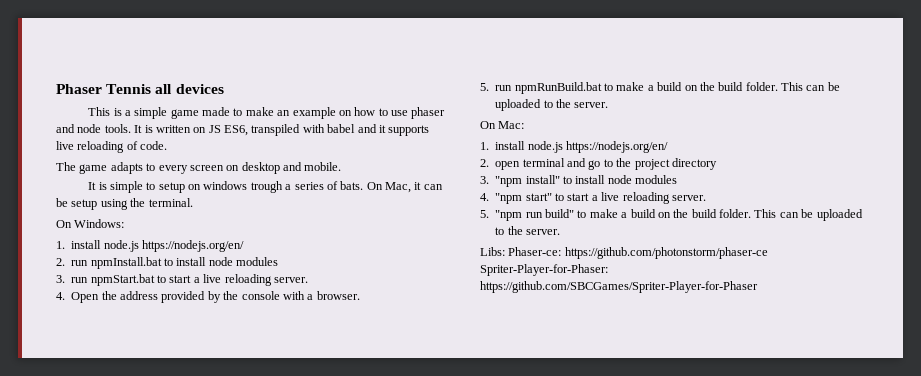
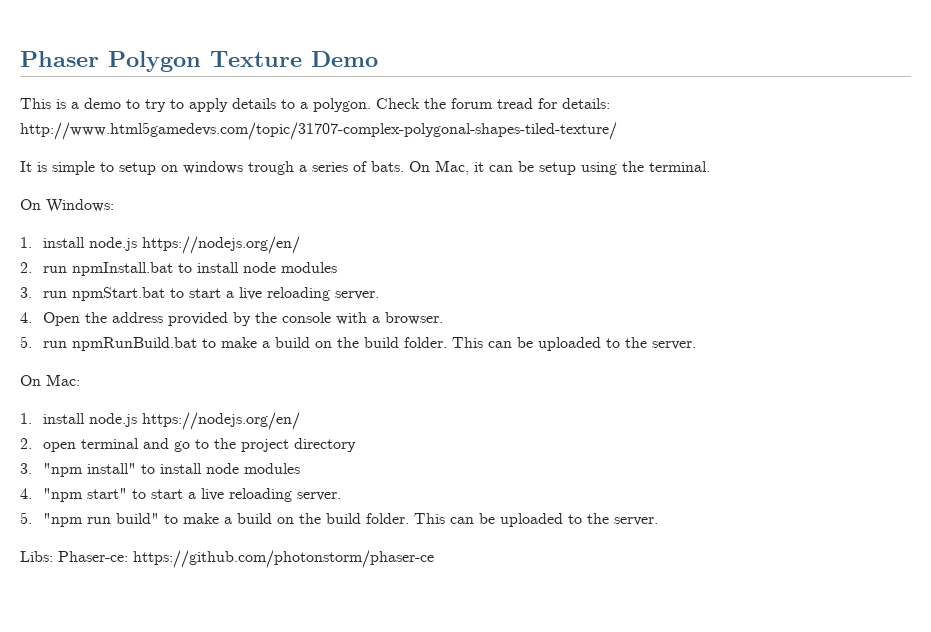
- Phaser Tennis all devices
+ Phaser Polygon Texture Demo
- This is a simple game made to make an example on how to use phaser and node tools. It is written on JS ES6, transpiled with babel and it supports live reloading of code.
- The game adapts to every screen on desktop and mobile.
+ This is a demo to try to apply details to a polygon. Check the forum tread for details: http://www.html5gamedevs.com/topic/31707-complex-polygonal-shapes-tiled-texture/
- Libs: Phaser-ce: https://github.com/photonstorm/phaser-ce Spriter-Player-for-Phaser: https://github.com/SBCGames/Spriter-Player-for-Phaser
+ Libs: Phaser-ce: https://github.com/photonstorm/phaser-ce

